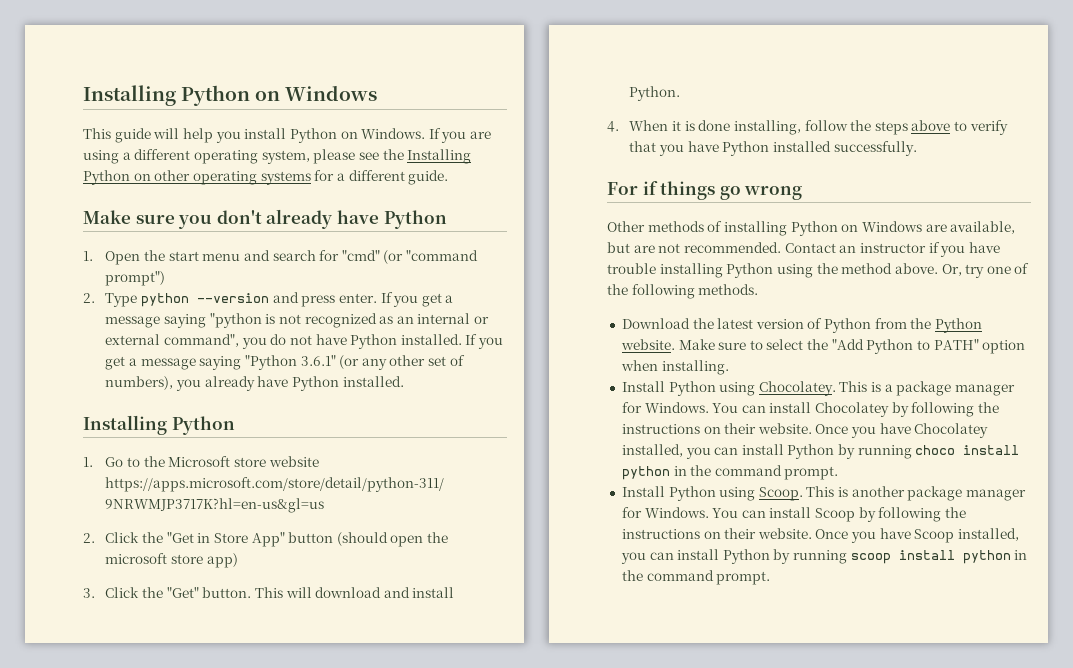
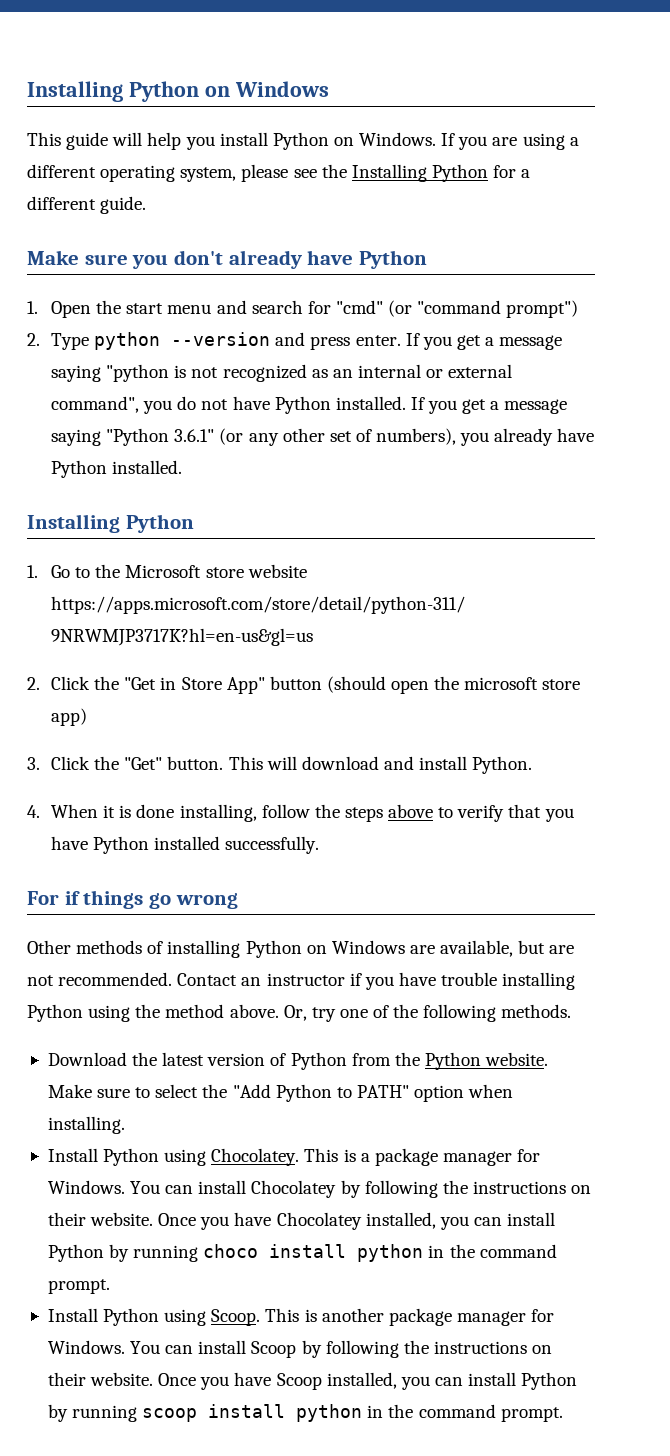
- If you are using a different operating system, please see the Installing Python on other operating systems for a different guide.
+ If you are using a different operating system, please see the Installing Python for a different guide.

